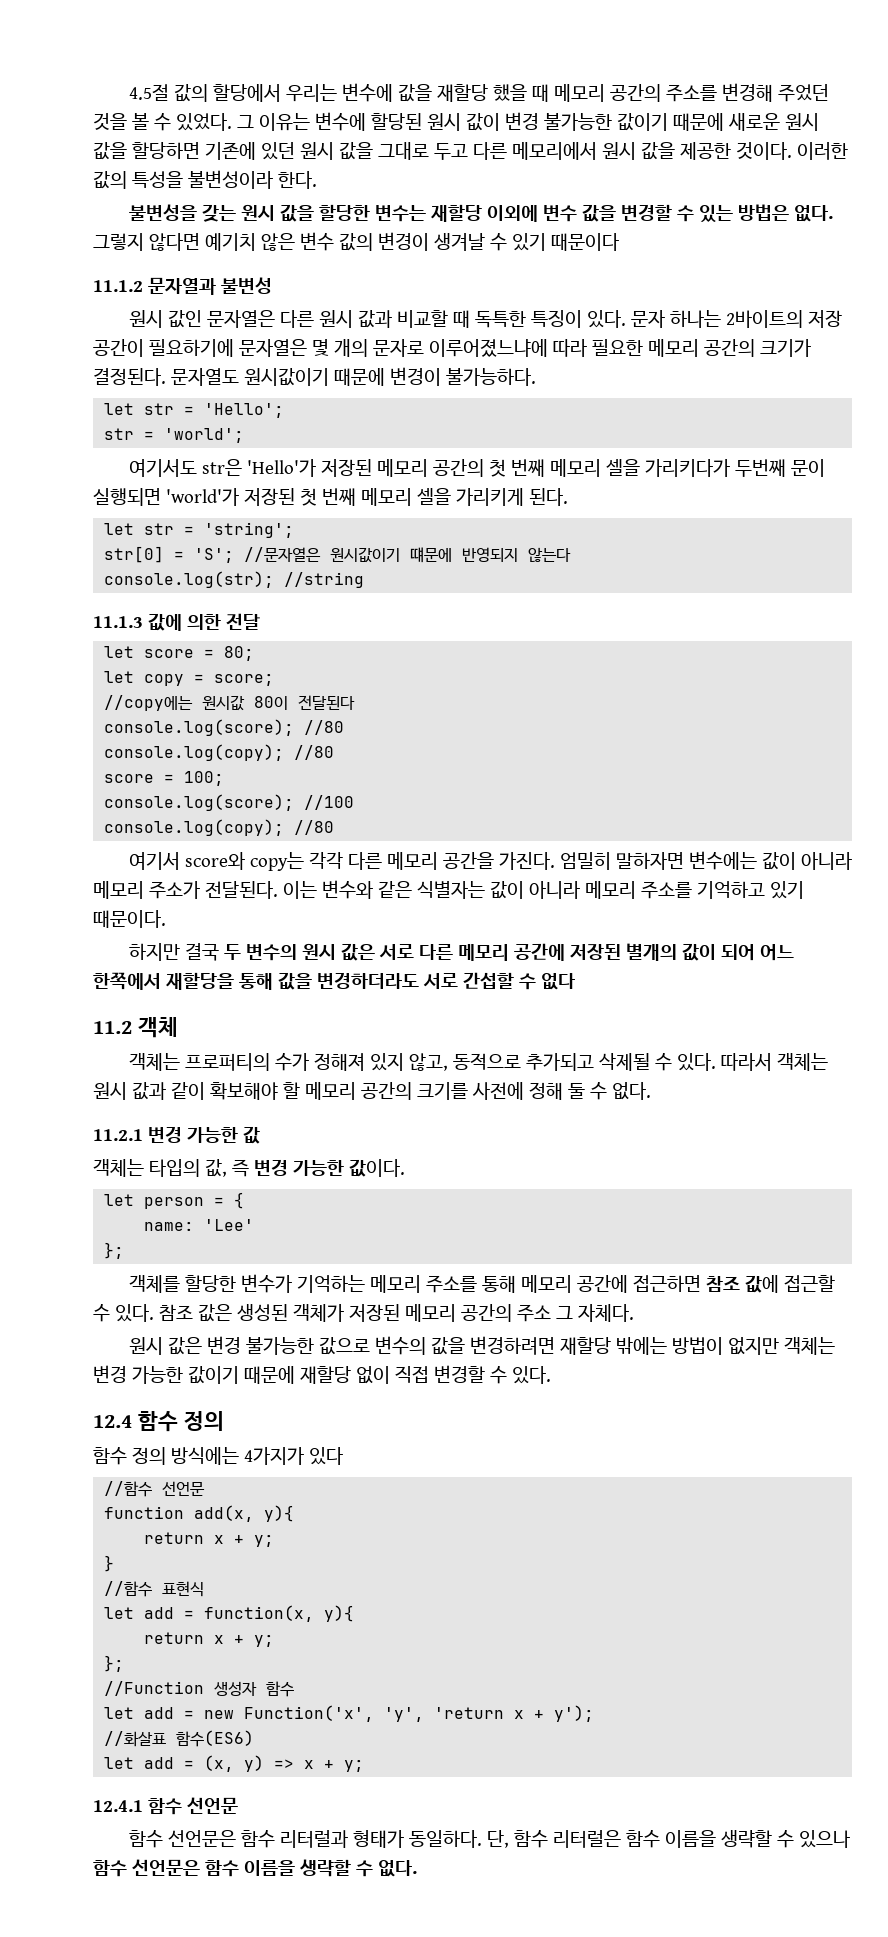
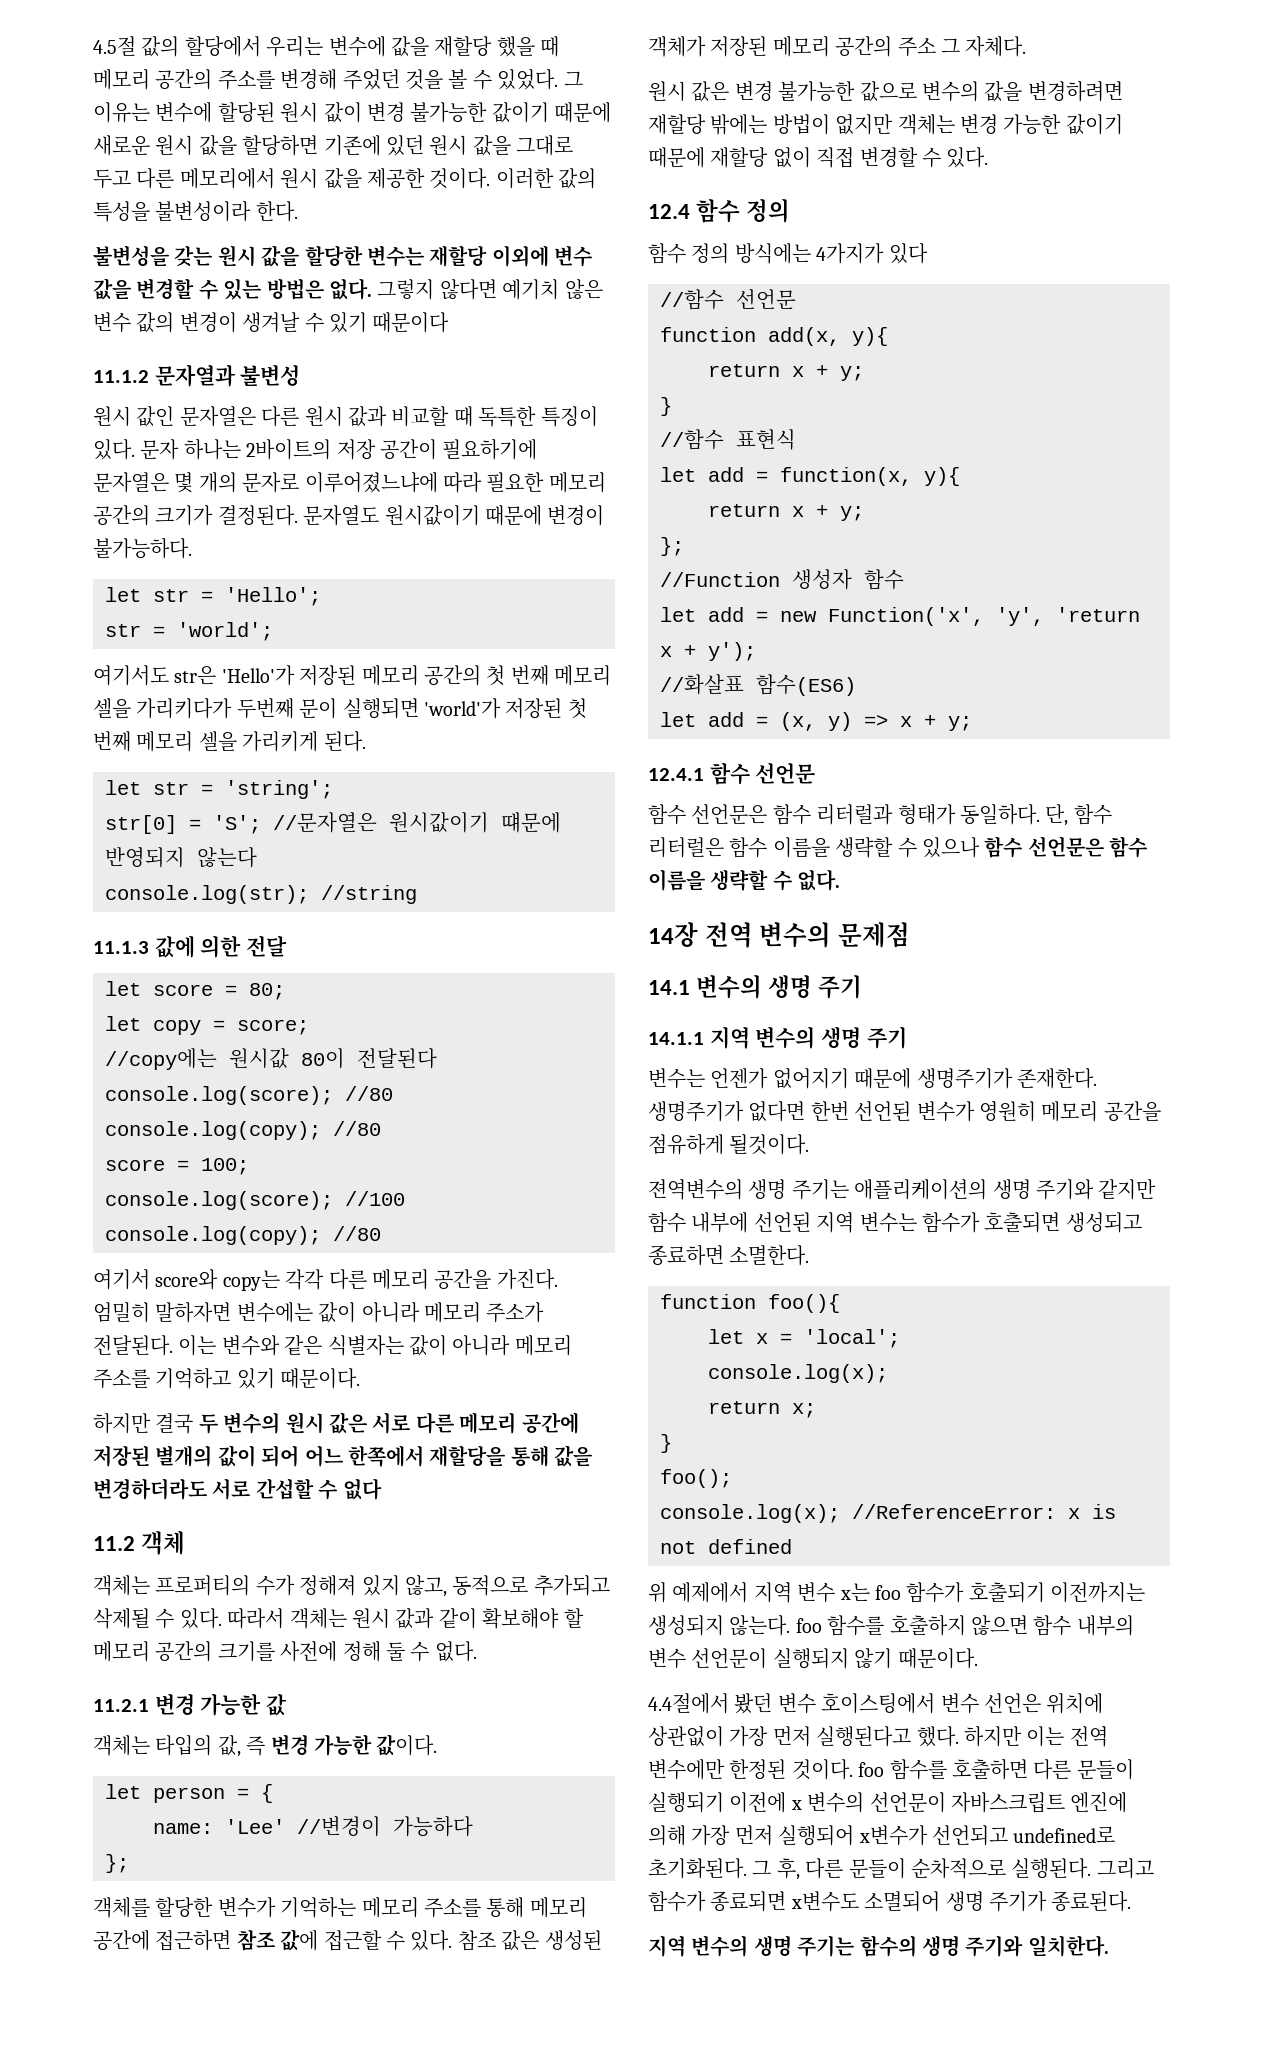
- name: 'Lee'
+ name: 'Lee' //변경이 가능하다
+ 14장 전역 변수의 문제점
+ 14.1 변수의 생명 주기
+ 14.1.1 지역 변수의 생명 주기
+ 변수는 언젠가 없어지기 때문에 생명주기가 존재한다. 생명주기가 없다면 한번 선언된 변수가 영원히 메모리 공간을 점유하게 될것이다.
+ 젼역변수의 생명 주기는 애플리케이션의 생명 주기와 같지만 함수 내부에 선언된 지역 변수는 함수가 호출되면 생성되고 종료하면 소멸한다.
+ function foo(){
+ let x = 'local';
+ console.log(x);
+ return x;
+ }
+ foo();
+ console.log(x); //ReferenceError: x is not defined
+ 위 예제에서 지역 변수 x는 foo 함수가 호출되기 이전까지는 생성되지 않는다. foo 함수를 호출하지 않으면 함수 내부의 변수 선언문이 실행되지 않기 때문이다.
+ 4.4절에서 봤던 변수 호이스팅에서 변수 선언은 위치에 상관없이 가장 먼저 실행된다고 했다. 하지만 이는 전역 변수에만 한정된 것이다. foo 함수를 호출하면 다른 문들이 실행되기 이전에 x 변수의 선언문이 자바스크립트 엔진에 의해 가장 먼저 실행되어 x변수가 선언되고 undefined로 초기화된다. 그 후, 다른 문들이 순차적으로 실행된다. 그리고 함수가 종료되면 x변수도 소멸되어 생명 주기가 종료된다.
+ 지역 변수의 생명 주기는 함수의 생명 주기와 일치한다.

